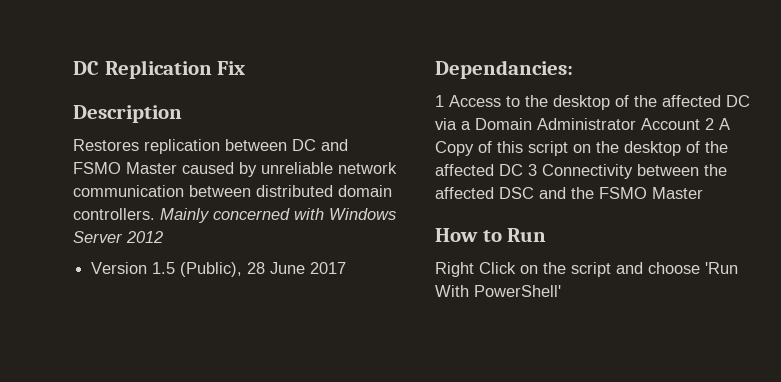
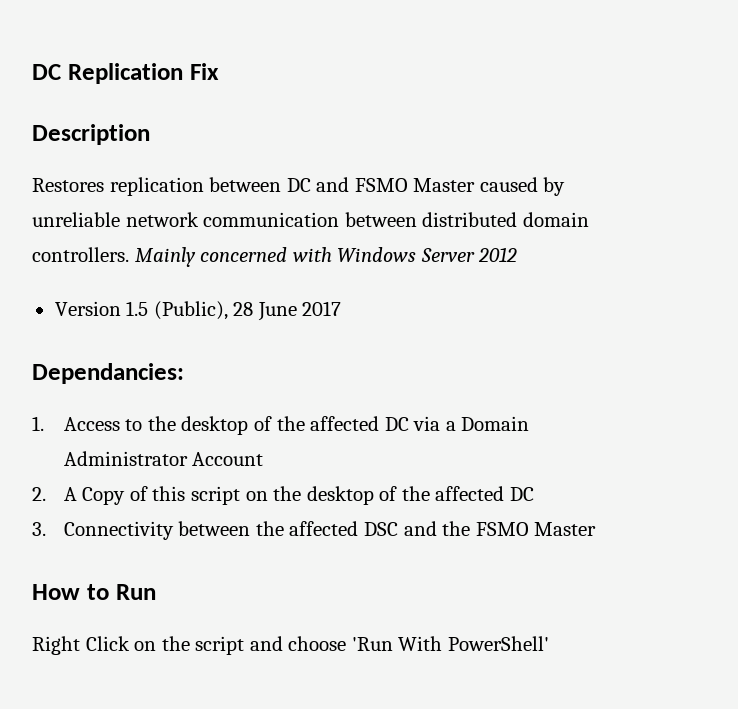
- 1 Access to the desktop of the affected DC via a Domain Administrator Account 2 A Copy of this script on the desktop of the affected DC 3 Connectivity between the affected DSC and the FSMO Master
+ 1. Access to the desktop of the affected DC via a Domain Administrator Account
+ 2. A Copy of this script on the desktop of the affected DC
+ 3. Connectivity between the affected DSC and the FSMO Master

